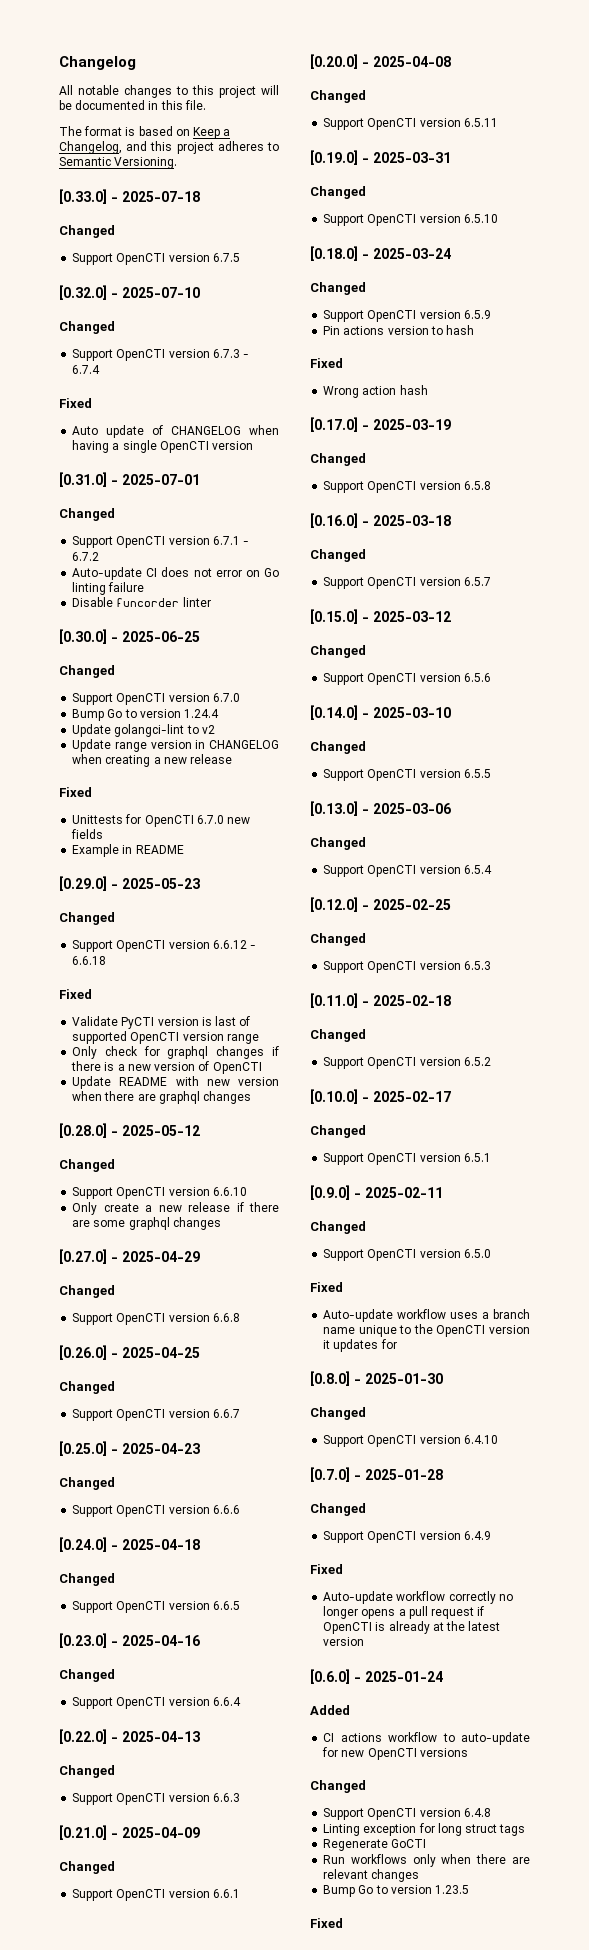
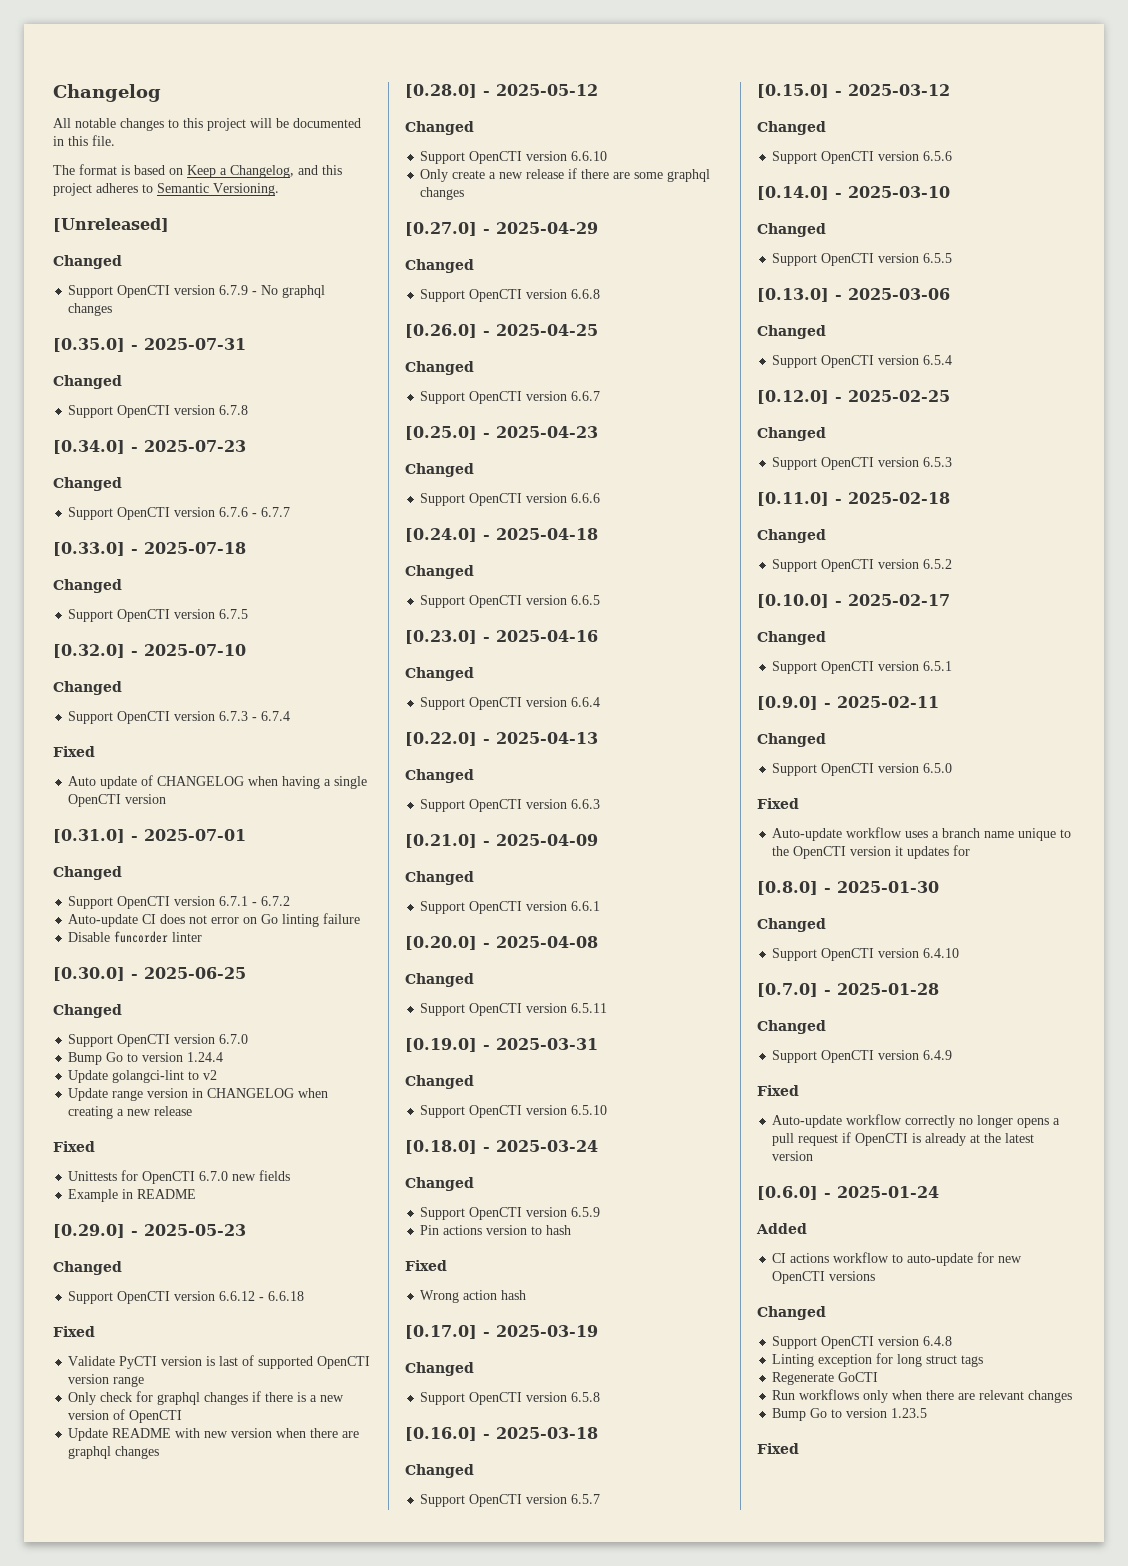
+ [Unreleased]
+ Changed
+ Support OpenCTI version 6.7.9 - No graphql changes
+ [0.35.0] - 2025-07-31
+ Changed
+ Support OpenCTI version 6.7.8
+ [0.34.0] - 2025-07-23
+ Changed
+ Support OpenCTI version 6.7.6 - 6.7.7

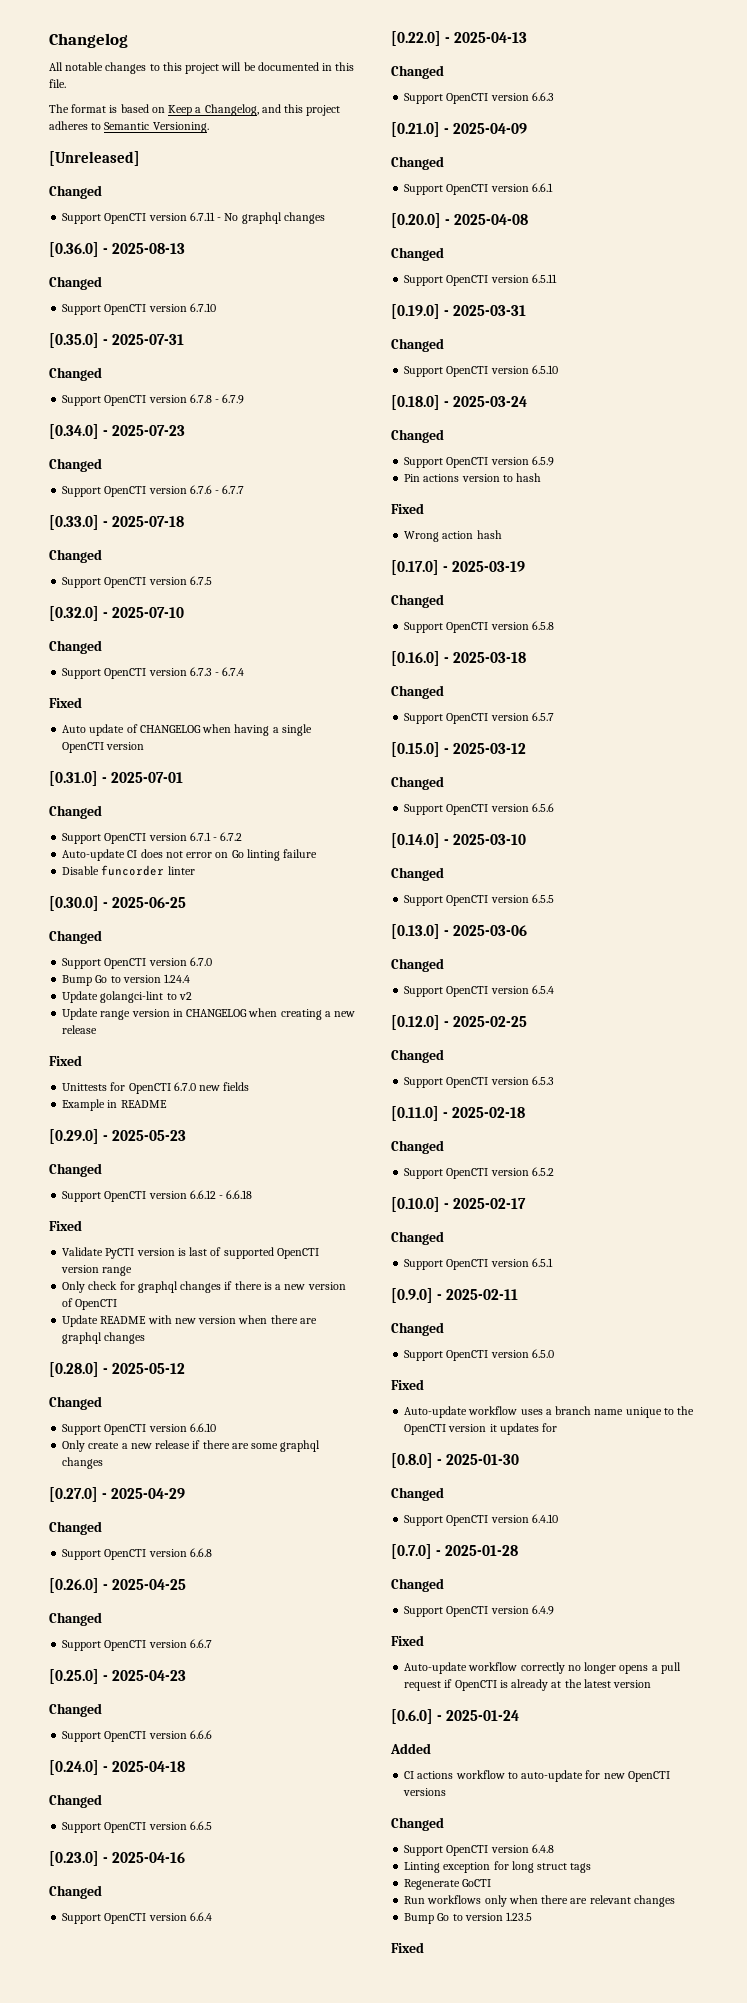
- Support OpenCTI version 6.7.9 - No graphql changes
+ Support OpenCTI version 6.7.11 - No graphql changes
+ [0.36.0] - 2025-08-13
+ Changed
+ Support OpenCTI version 6.7.10
- Support OpenCTI version 6.7.8
+ Support OpenCTI version 6.7.8 - 6.7.9

